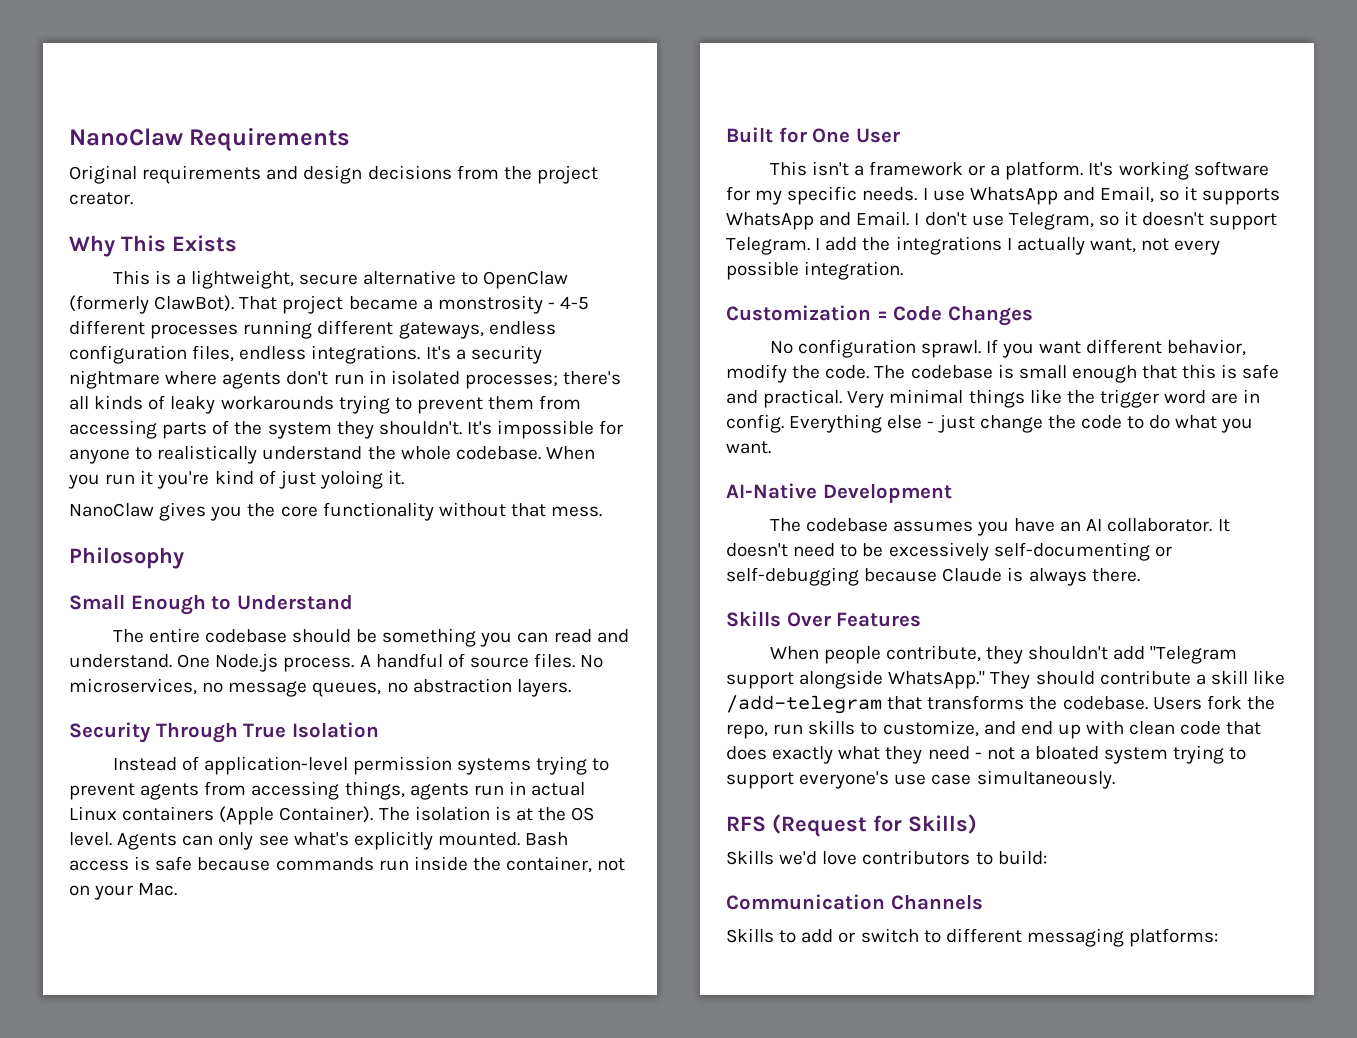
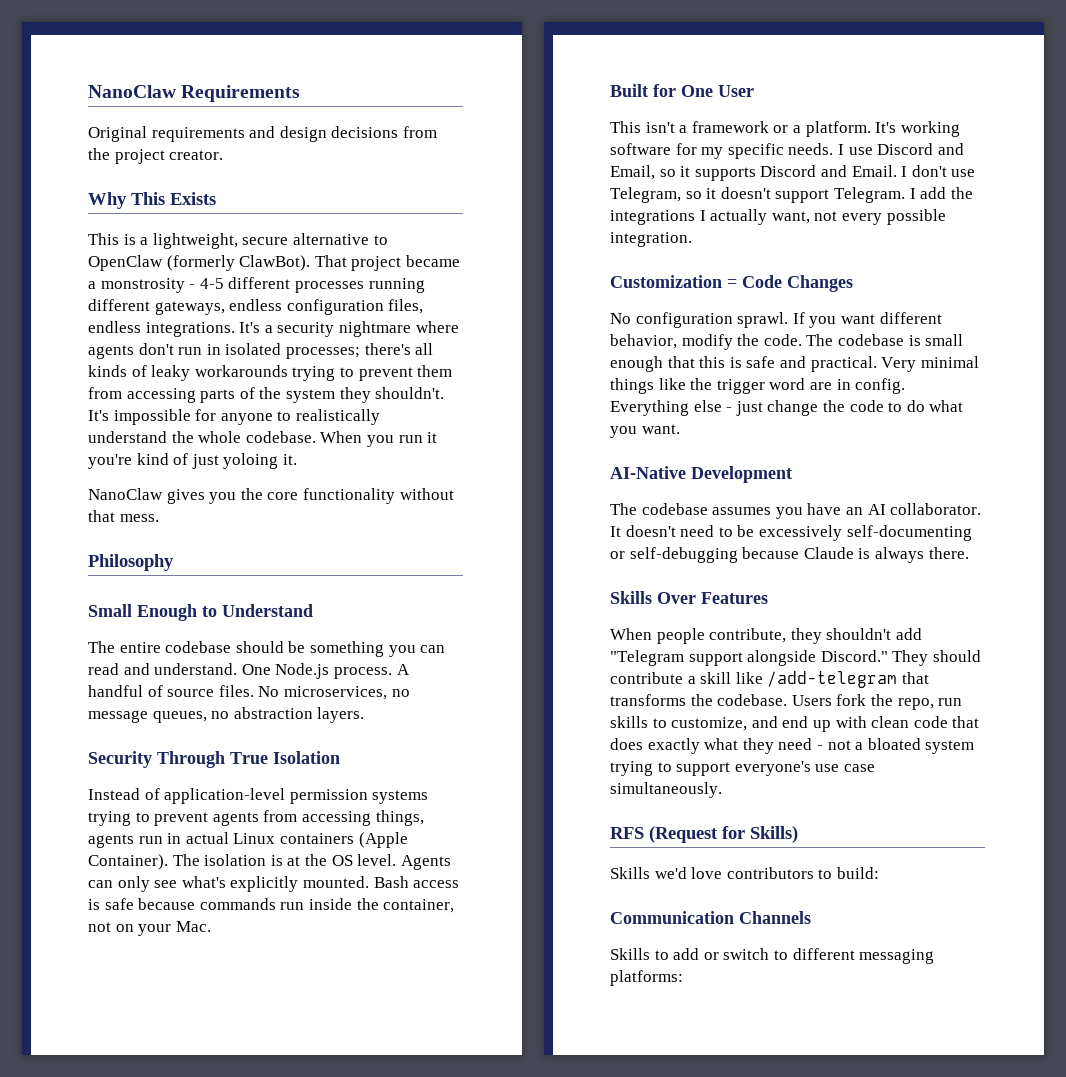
- I use WhatsApp and Email, so it supports WhatsApp and Email.
+ I use Discord and Email, so it supports Discord and Email.
- When people contribute, they shouldn't add "Telegram support alongside WhatsApp."
+ When people contribute, they shouldn't add "Telegram support alongside Discord."

